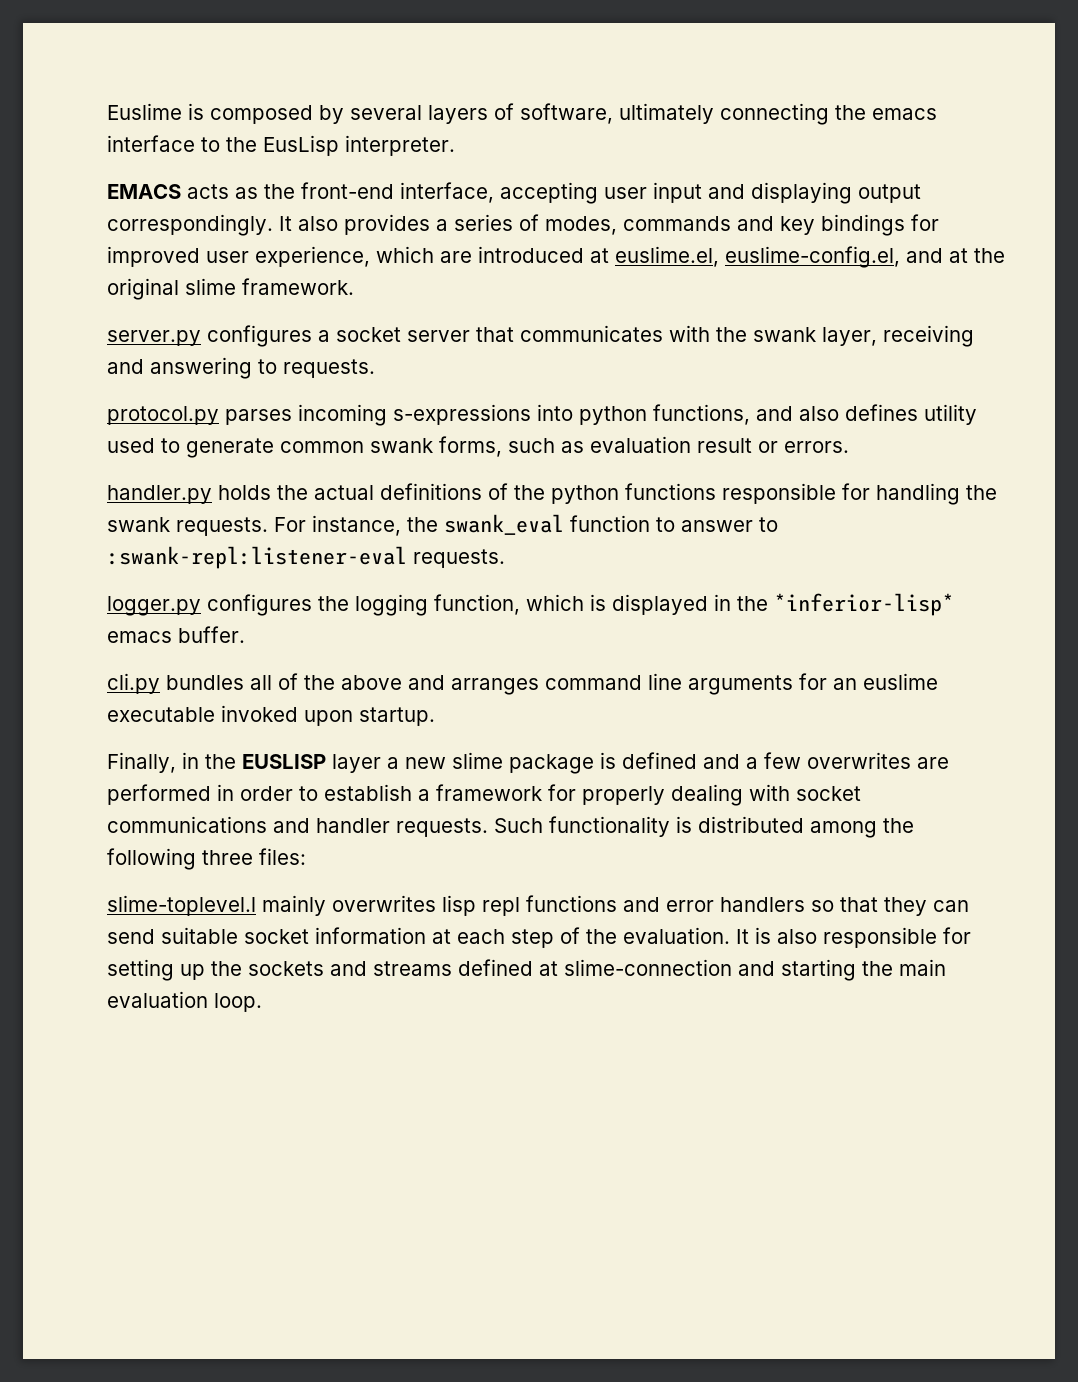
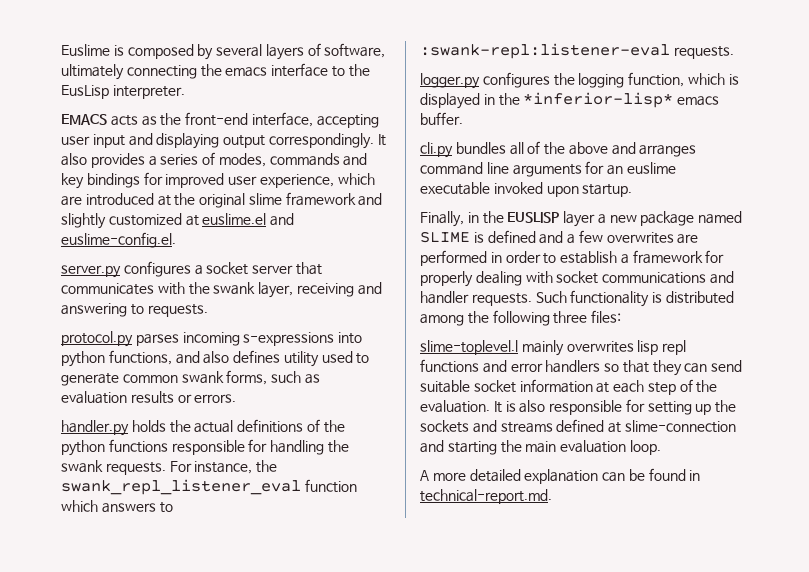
- It also provides a series of modes, commands and key bindings for improved user experience, which are introduced at euslime.el, euslime-config.el, and at the original slime framework.
+ It also provides a series of modes, commands and key bindings for improved user experience, which are introduced at the original slime framework and slightly customized at euslime.el and euslime-config.el.
- protocol.py parses incoming s-expressions into python functions, and also defines utility used to generate common swank forms, such as evaluation result or errors.
+ protocol.py parses incoming s-expressions into python functions, and also defines utility used to generate common swank forms, such as evaluation results or errors.
- For instance, the swank_eval function to answer to :swank-repl:listener-eval requests.
+ For instance, the swank_repl_listener_eval function which answers to :swank-repl:listener-eval requests.
- Finally, in the EUSLISP layer a new slime package is defined and a few overwrites are performed in order to establish a framework for properly dealing with socket communications and handler requests.
+ Finally, in the EUSLISP layer a new package named SLIME is defined and a few overwrites are performed in order to establish a framework for properly dealing with socket communications and handler requests.
+ A more detailed explanation can be found in technical-report.md.

